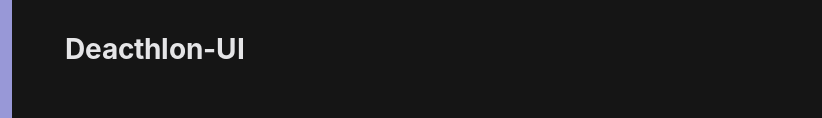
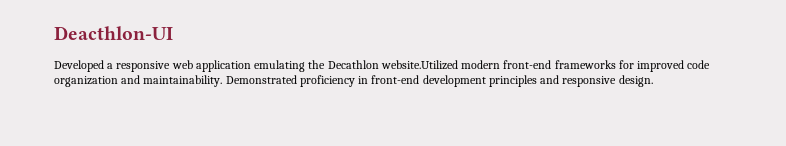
+ Developed a responsive web application emulating the Decathlon website.Utilized modern front-end frameworks for improved code organization and maintainability. Demonstrated proficiency in front-end development principles and responsive design.

